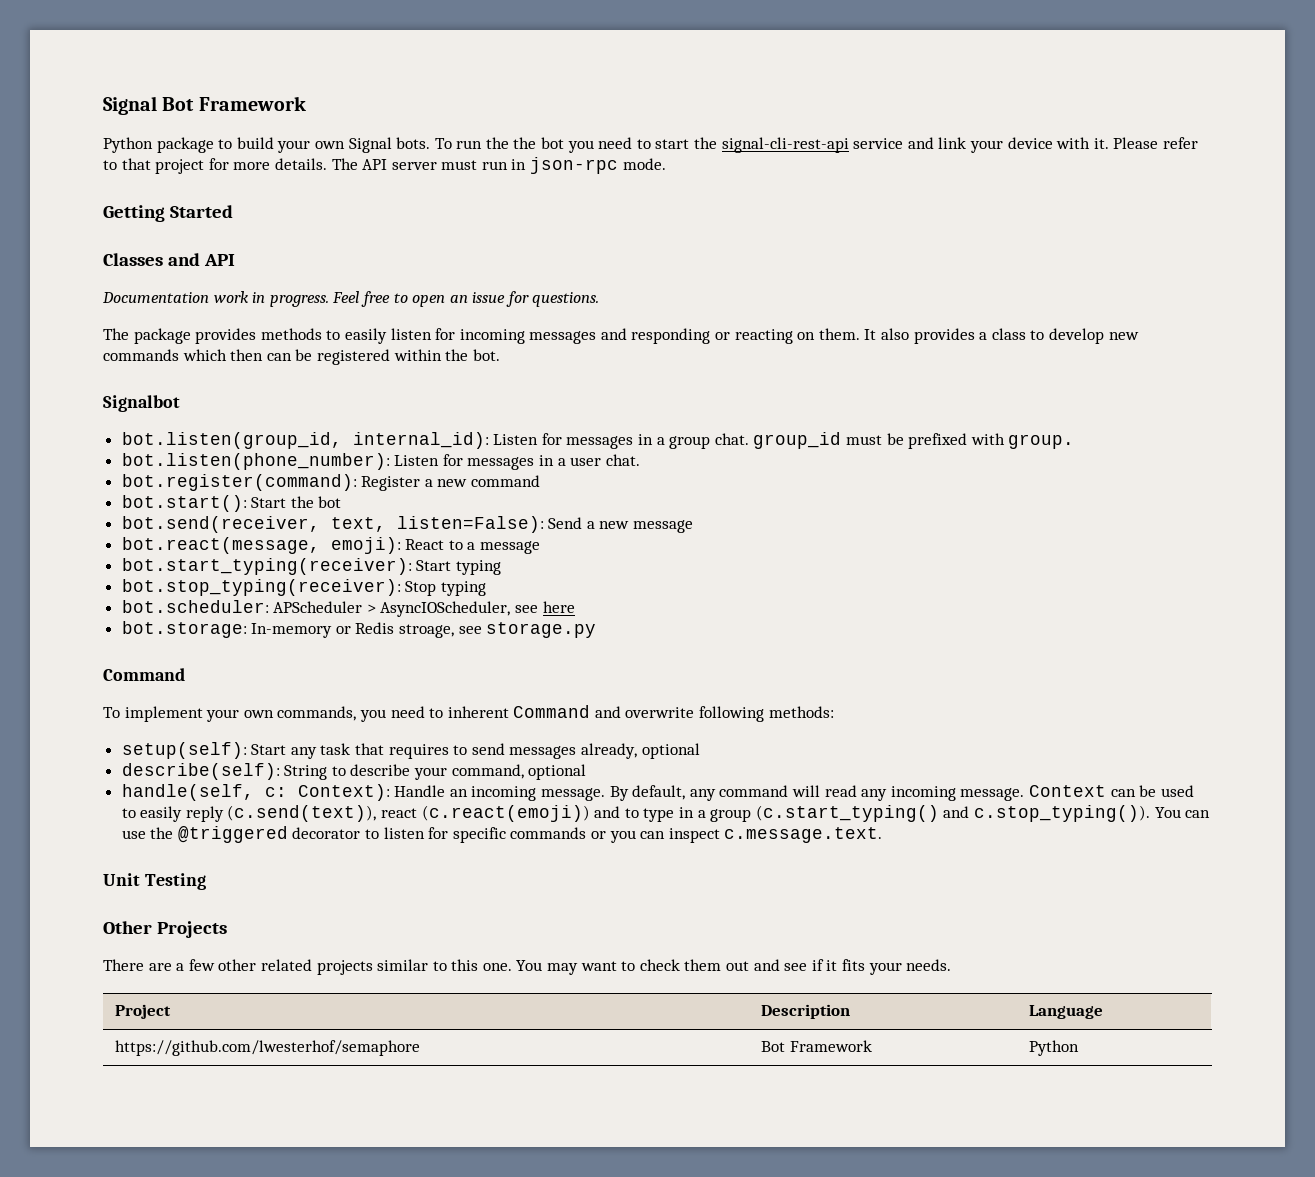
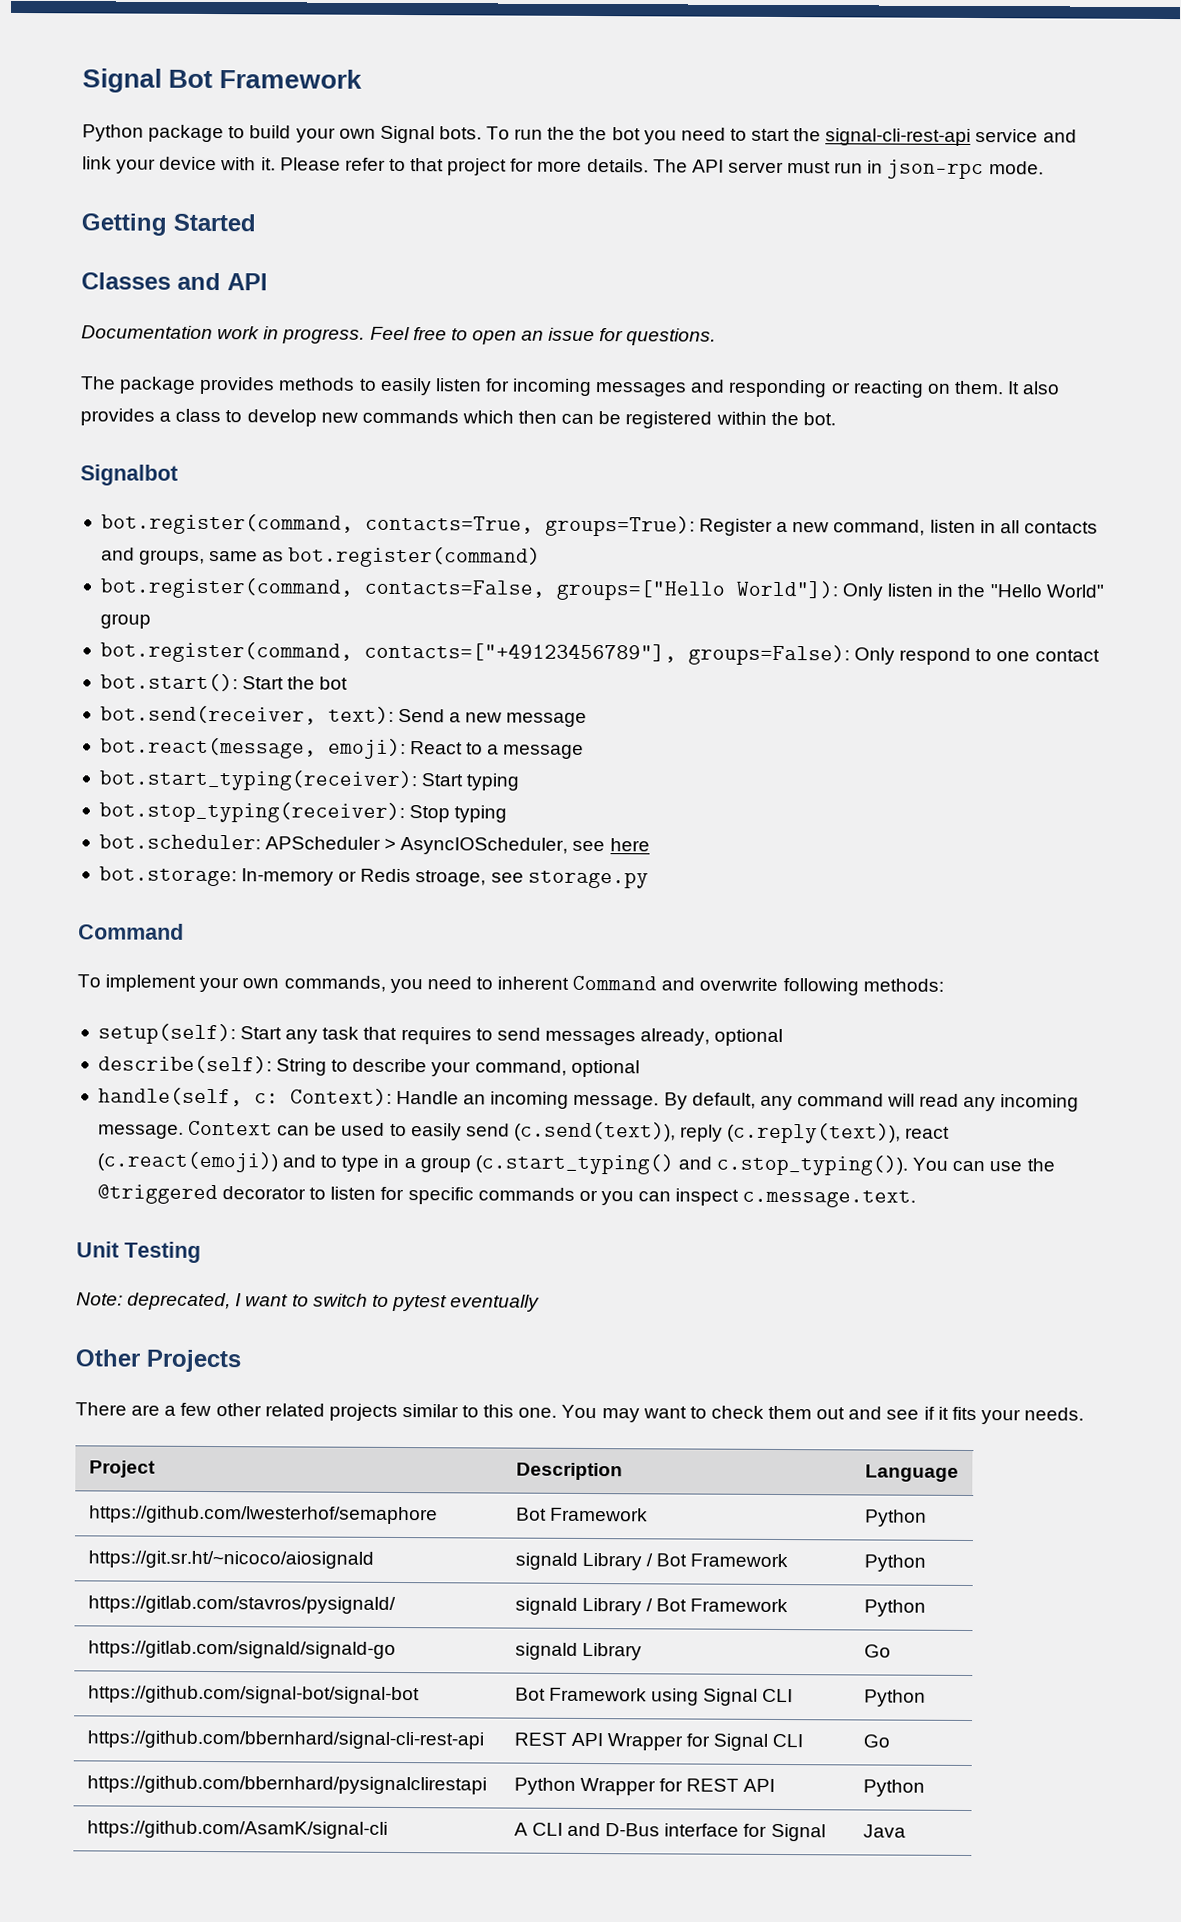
- bot.listen(group_id, internal_id): Listen for messages in a group chat. group_id must be prefixed with group.
- bot.listen(phone_number): Listen for messages in a user chat.
- bot.register(command): Register a new command
+ bot.register(command, contacts=True, groups=True): Register a new command, listen in all contacts and groups, same as bot.register(command)
+ bot.register(command, contacts=False, groups=["Hello World"]): Only listen in the "Hello World" group
+ bot.register(command, contacts=["+49123456789"], groups=False): Only respond to one contact
- bot.send(receiver, text, listen=False): Send a new message
+ bot.send(receiver, text): Send a new message
- Context can be used to easily reply (c.send(text)), react (c.react(emoji)) and to type in a group (c.start_typing() and c.stop_typing()). You can use the @triggered decorator to listen for specific commands or you can inspect c.message.text.
+ Context can be used to easily send (c.send(text)), reply (c.reply(text)), react (c.react(emoji)) and to type in a group (c.start_typing() and c.stop_typing()). You can use the @triggered decorator to listen for specific commands or you can inspect c.message.text.
+ Note: deprecated, I want to switch to pytest eventually
+ https://git.sr.ht/~nicoco/aiosignald | signald Library / Bot Framework | Python
+ https://gitlab.com/stavros/pysignald/ | signald Library / Bot Framework | Python
+ https://gitlab.com/signald/signald-go | signald Library | Go
+ https://github.com/signal-bot/signal-bot | Bot Framework using Signal CLI | Python
+ https://github.com/bbernhard/signal-cli-rest-api | REST API Wrapper for Signal CLI | Go
+ https://github.com/bbernhard/pysignalclirestapi | Python Wrapper for REST API | Python
+ https://github.com/AsamK/signal-cli | A CLI and D-Bus interface for Signal | Java

